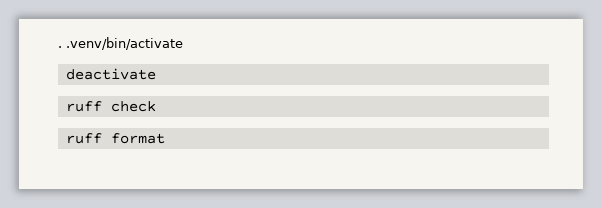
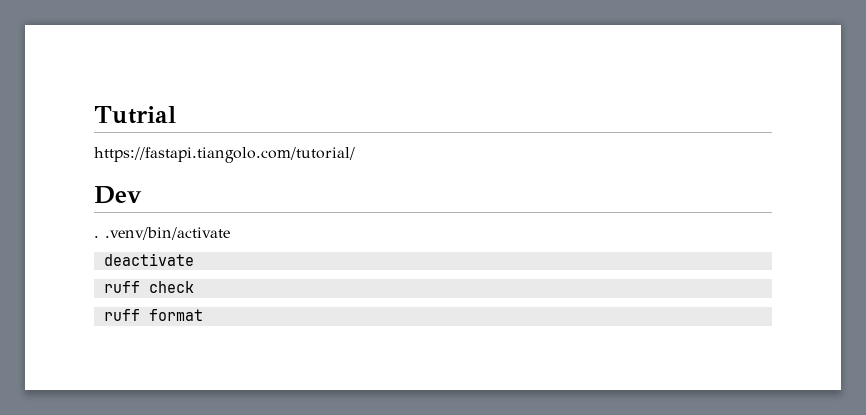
+ Tutrial
+ https://fastapi.tiangolo.com/tutorial/
+ Dev

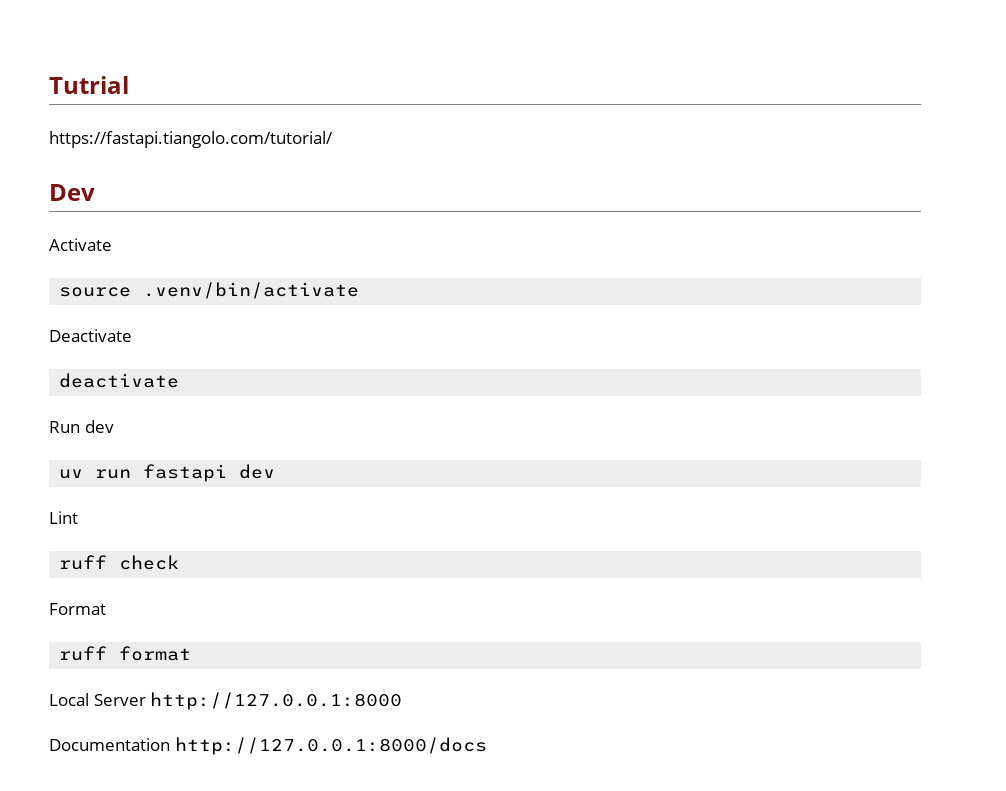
- . .venv/bin/activate
+ Activate
+ source .venv/bin/activate
+ Deactivate
+ Run dev
+ uv run fastapi dev
+ Lint
+ Format
+ Local Server http://127.0.0.1:8000
+ Documentation http://127.0.0.1:8000/docs

